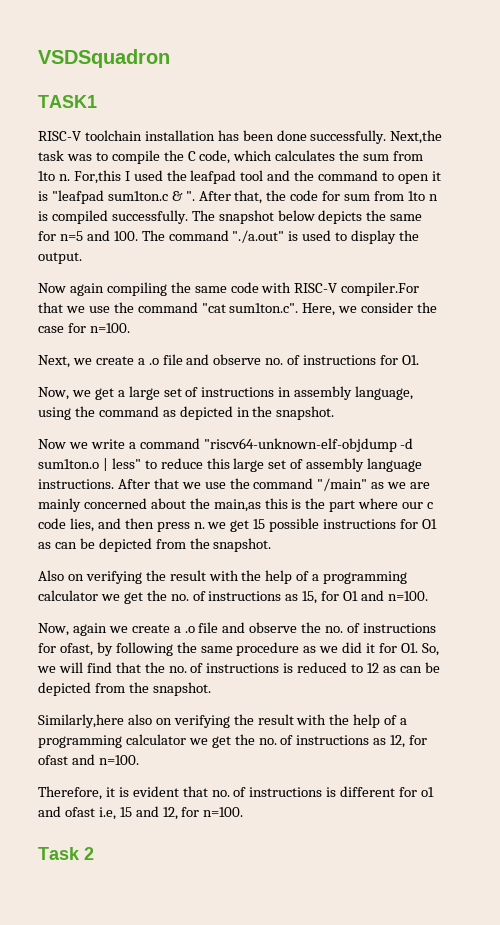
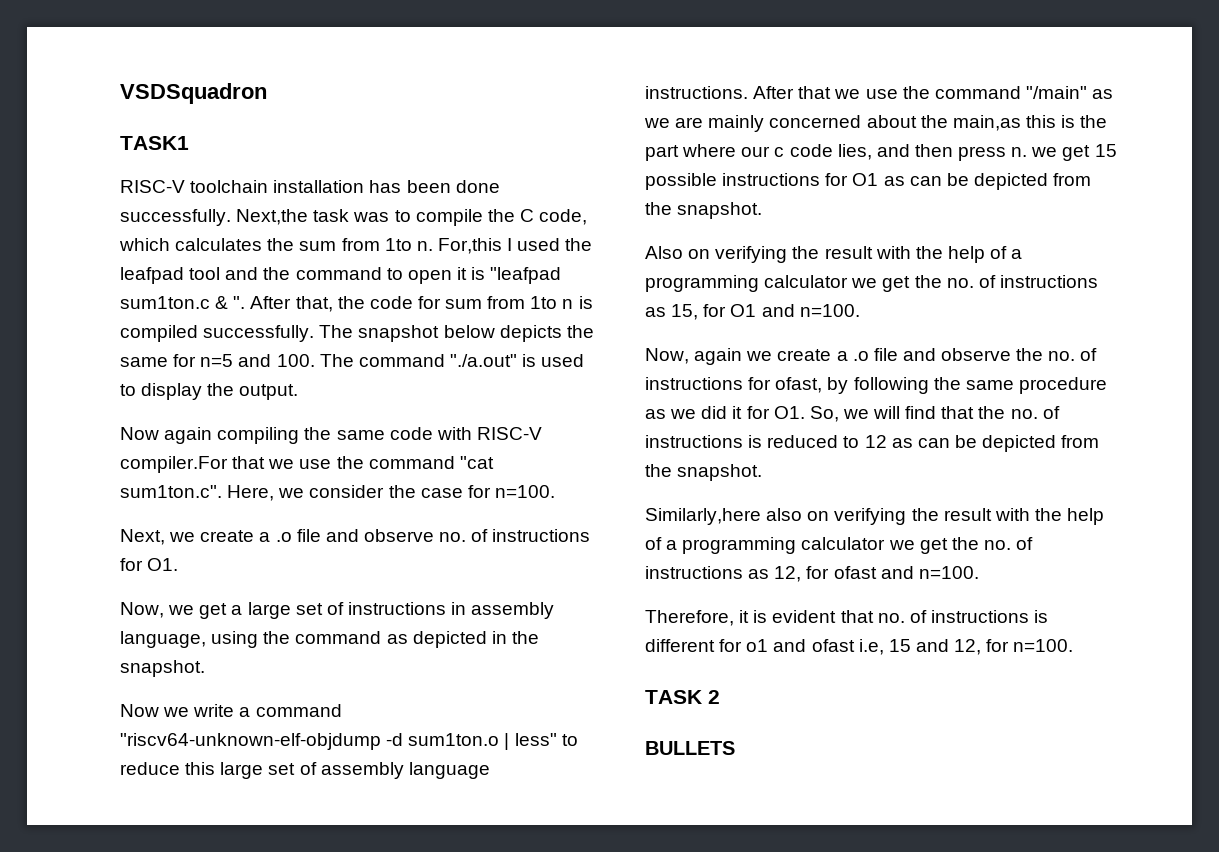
- Task 2
+ TASK 2
+ BULLETS

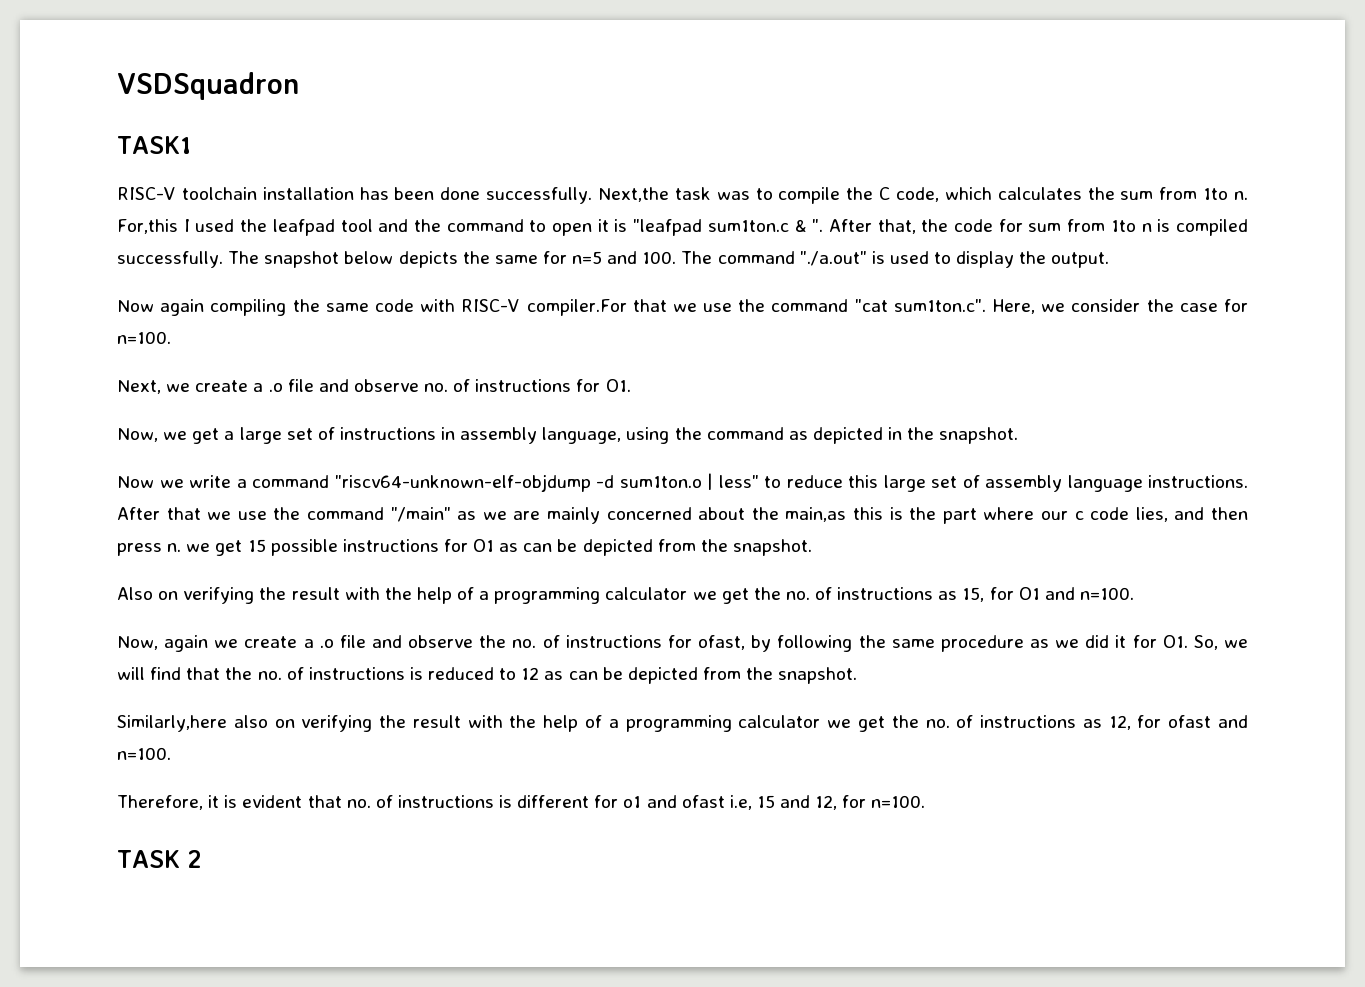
- BULLETS

